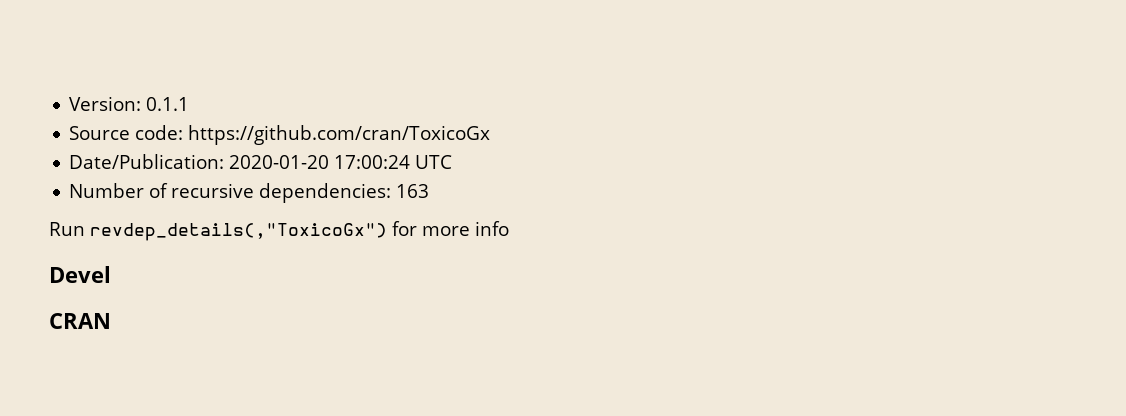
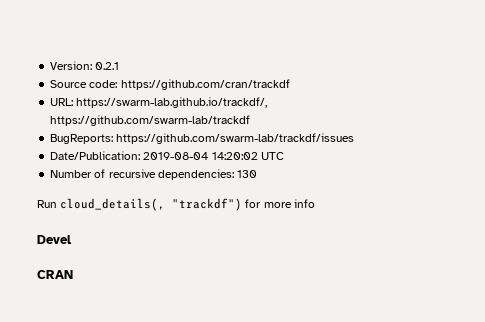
- Version: 0.1.1
+ Version: 0.2.1
- Source code: https://github.com/cran/ToxicoGx
+ Source code: https://github.com/cran/trackdf
+ URL: https://swarm-lab.github.io/trackdf/, https://github.com/swarm-lab/trackdf
+ BugReports: https://github.com/swarm-lab/trackdf/issues
- Date/Publication: 2020-01-20 17:00:24 UTC
+ Date/Publication: 2019-08-04 14:20:02 UTC
- Number of recursive dependencies: 163
+ Number of recursive dependencies: 130
- Run revdep_details(,"ToxicoGx") for more info
+ Run cloud_details(, "trackdf") for more info

